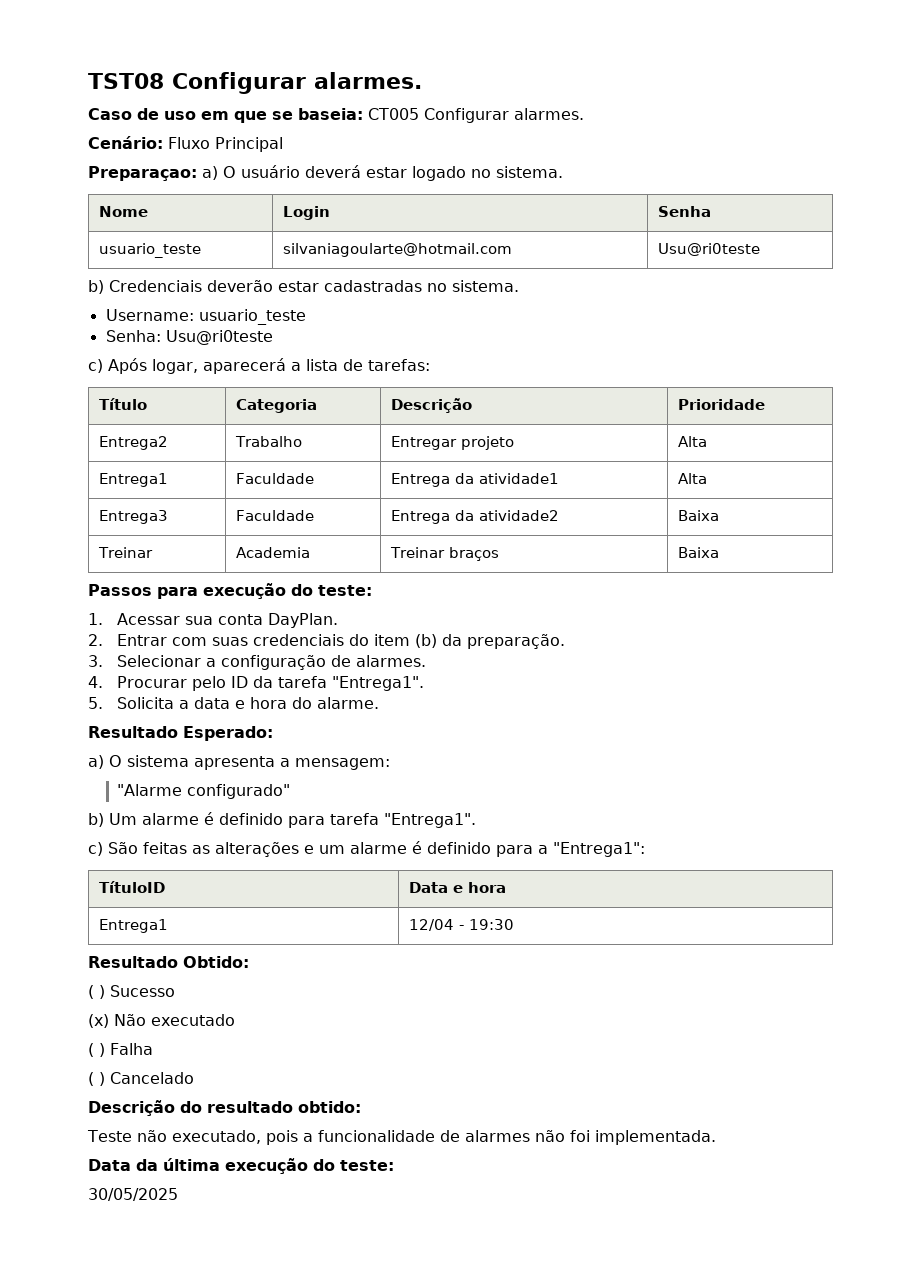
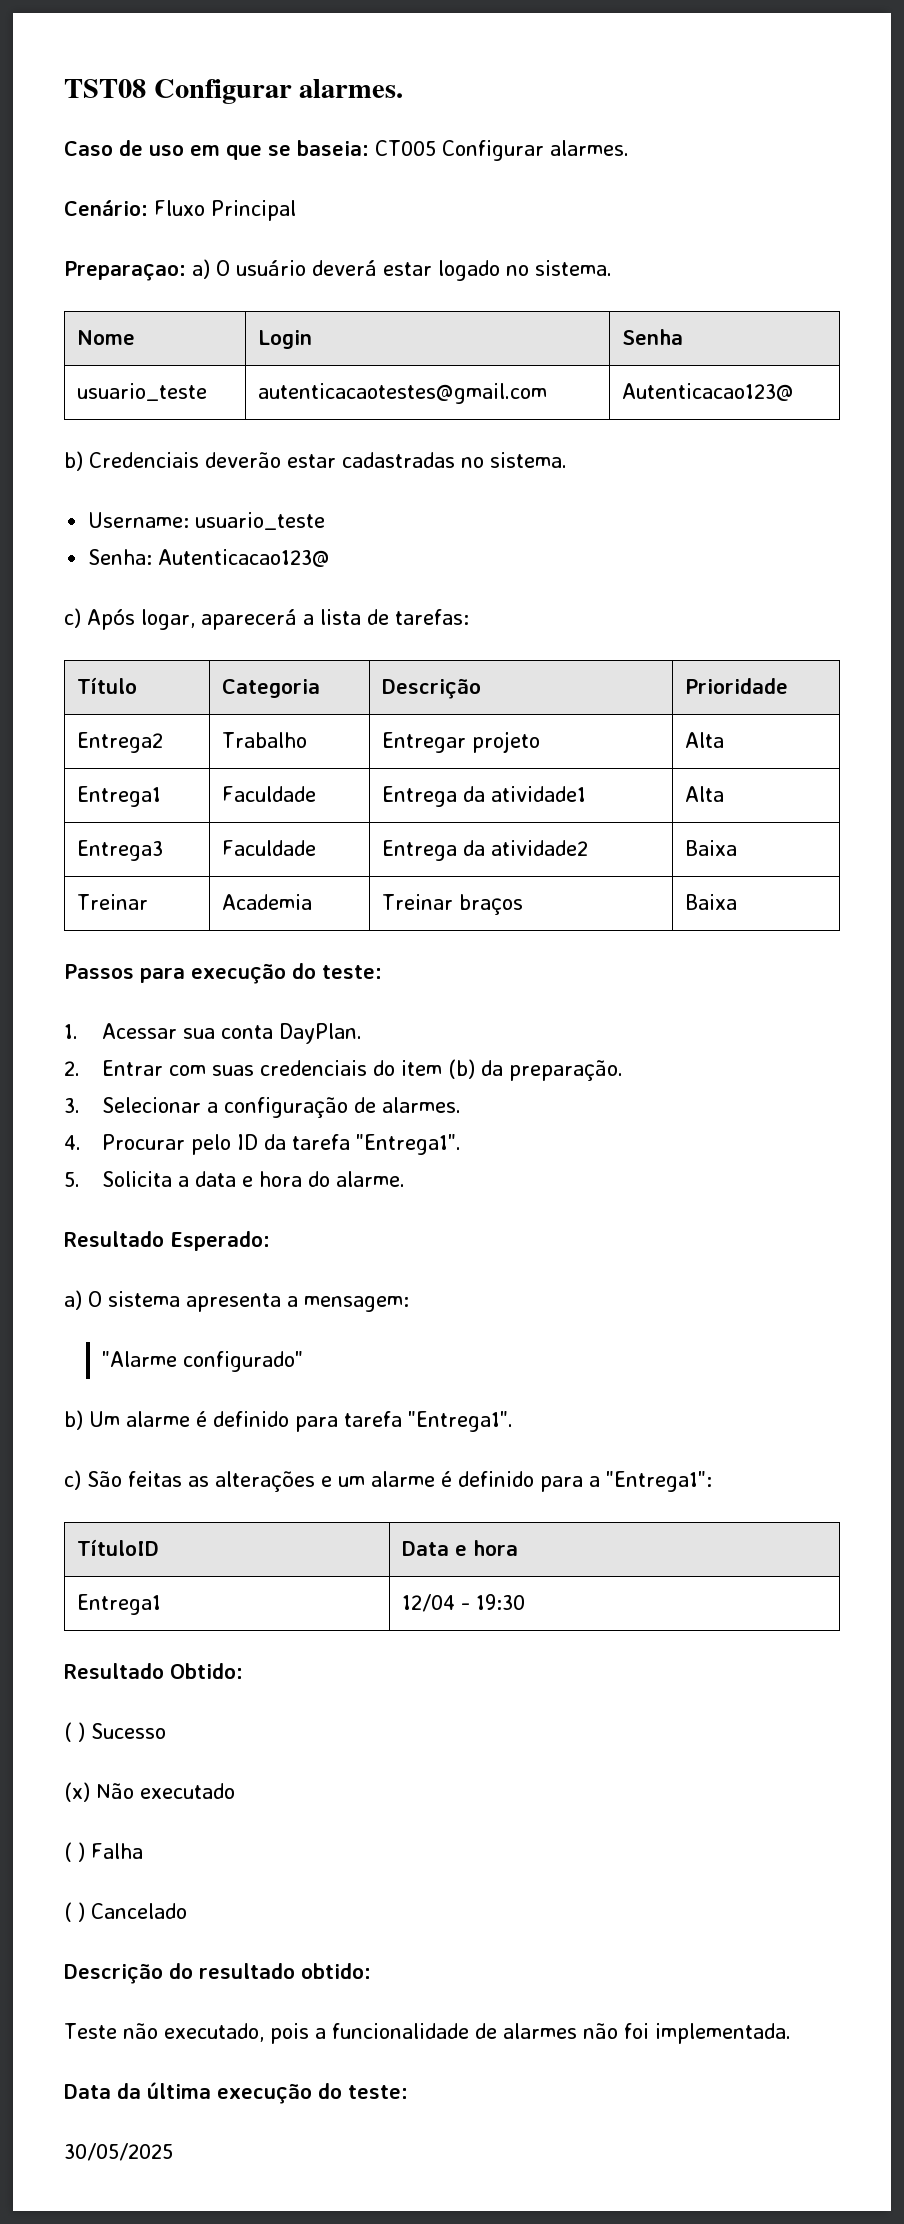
- usuario_teste | silvaniagoularte@hotmail.com | Usu@ri0teste
+ usuario_teste | autenticacaotestes@gmail.com | Autenticacao123@
- Senha: Usu@ri0teste
+ Senha: Autenticacao123@

